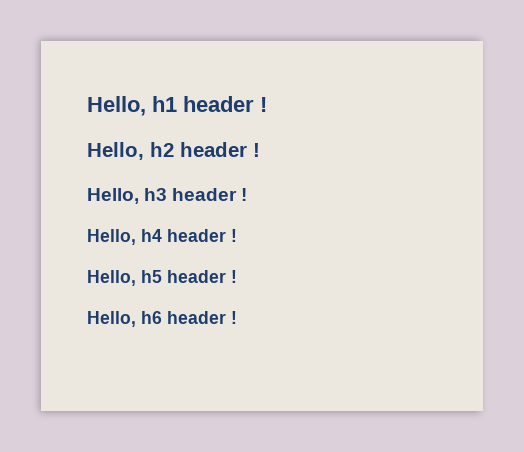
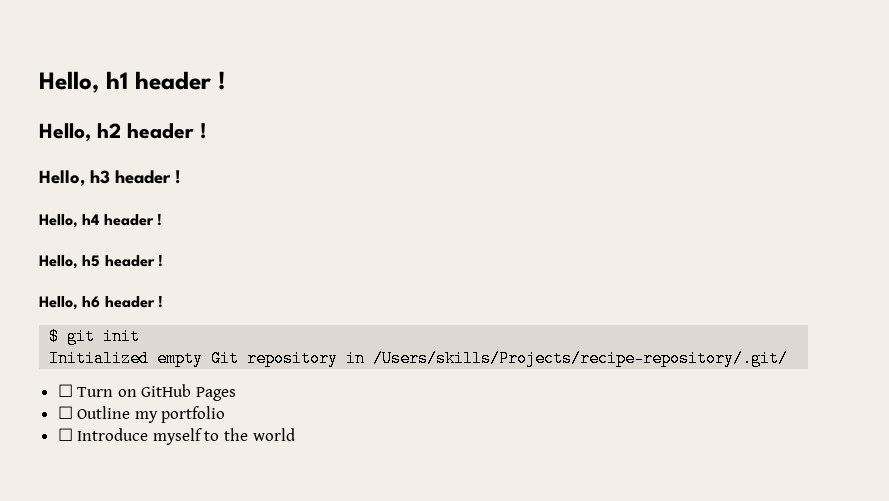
+ $ git init
+ Initialized empty Git repository in /Users/skills/Projects/recipe-repository/.git/
+ ☐ Turn on GitHub Pages
+ ☐ Outline my portfolio
+ ☐ Introduce myself to the world

